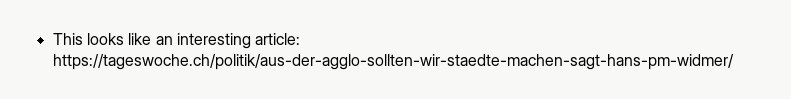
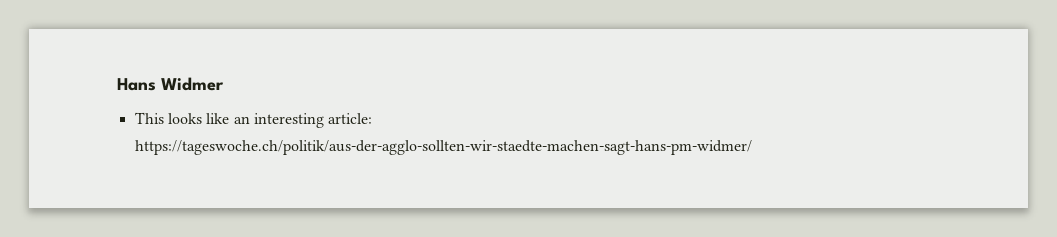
+ Hans Widmer

